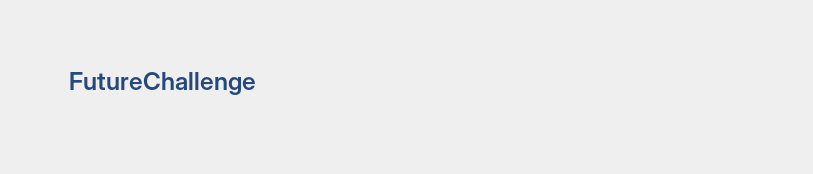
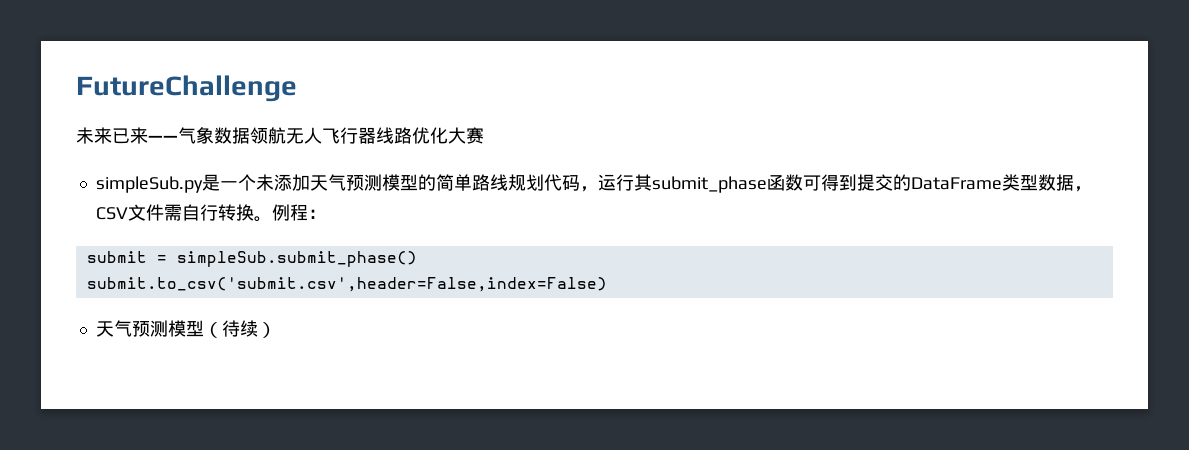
+ 未来已来——气象数据领航无人飞行器线路优化大赛
+ simpleSub.py是一个未添加天气预测模型的简单路线规划代码，运行其submit_phase函数可得到提交的DataFrame类型数据，CSV文件需自行转换。例程：
+ submit = simpleSub.submit_phase()
+ submit.to_csv('submit.csv',header=False,index=False)
+ 天气预测模型（待续）

